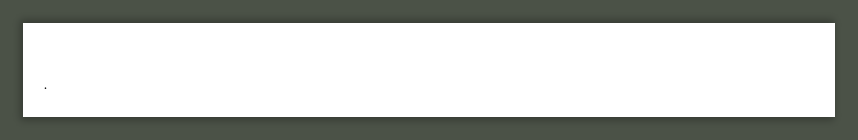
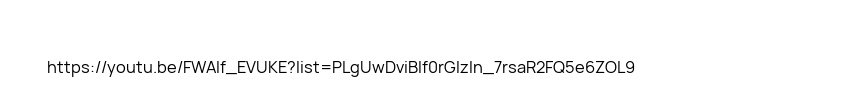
- .
+ https://youtu.be/FWAIf_EVUKE?list=PLgUwDviBIf0rGlzIn_7rsaR2FQ5e6ZOL9

